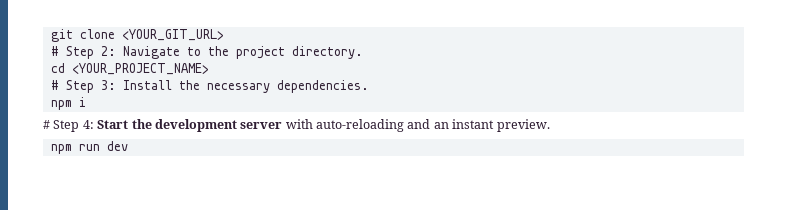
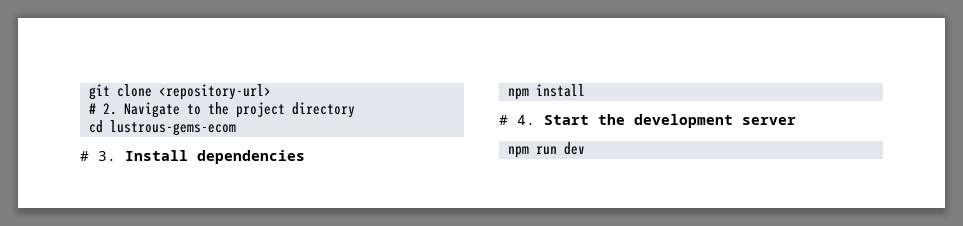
- git clone <YOUR_GIT_URL>
- # Step 2: Navigate to the project directory.
+ git clone <repository-url>
+ # 2. Navigate to the project directory
- cd <YOUR_PROJECT_NAME>
- # Step 3: Install the necessary dependencies.
- npm i
- # Step 4: Start the development server with auto-reloading and an instant preview.
+ cd lustrous-gems-ecom
+ # 3. Install dependencies
+ npm install
+ # 4. Start the development server

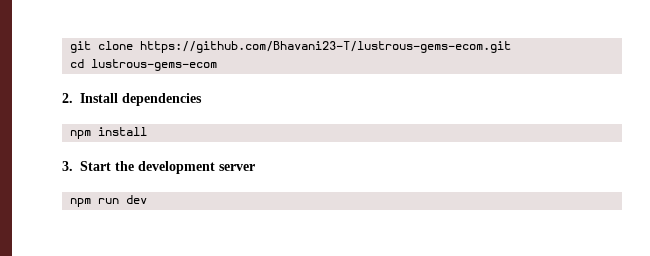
- git clone <repository-url>
- # 2. Navigate to the project directory
+ git clone https://github.com/Bhavani23-T/lustrous-gems-ecom.git
- # 3. Install dependencies
+ 2. Install dependencies
- # 4. Start the development server
+ 3. Start the development server

